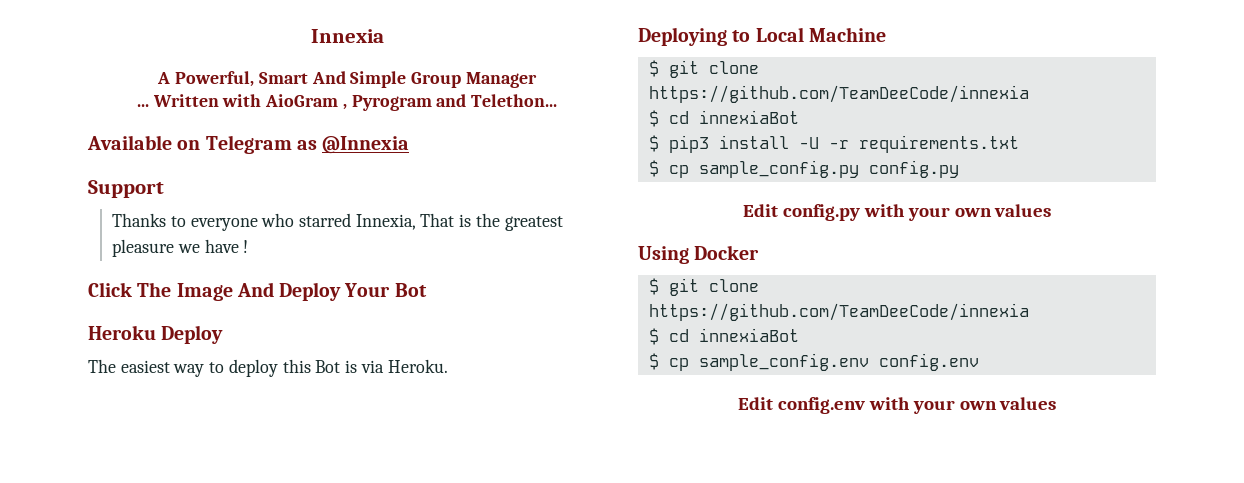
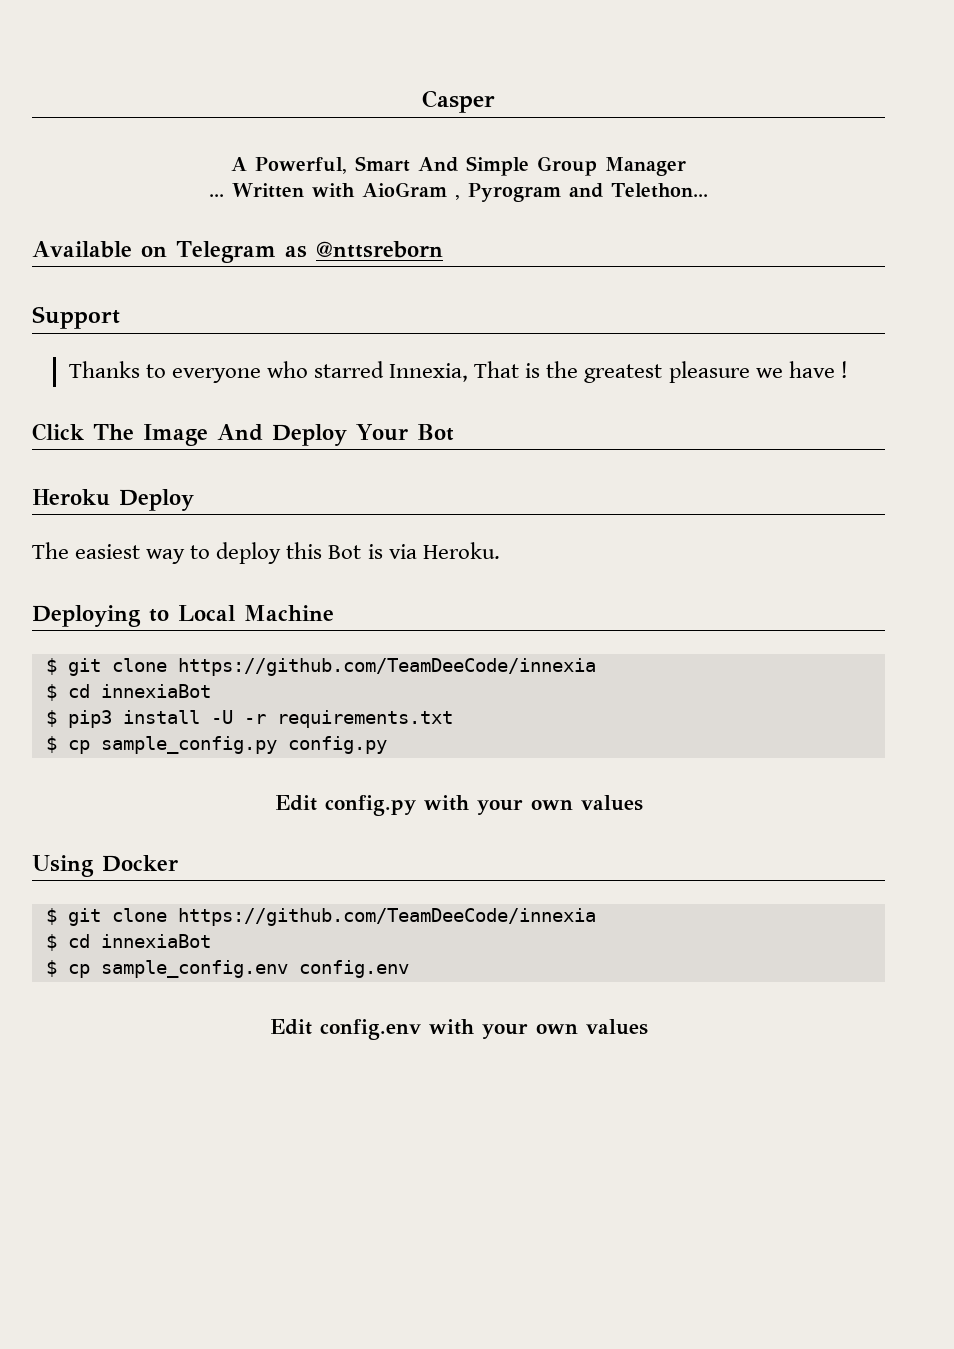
- Innexia
+ Casper
- Available on Telegram as @Innexia
+ Available on Telegram as @nttsreborn

